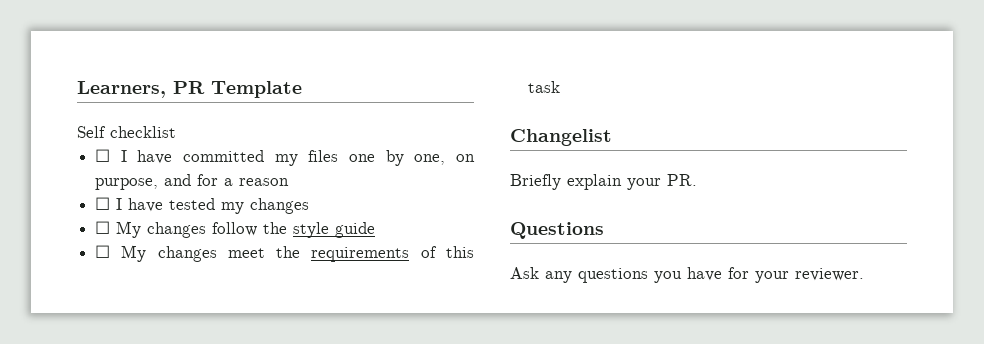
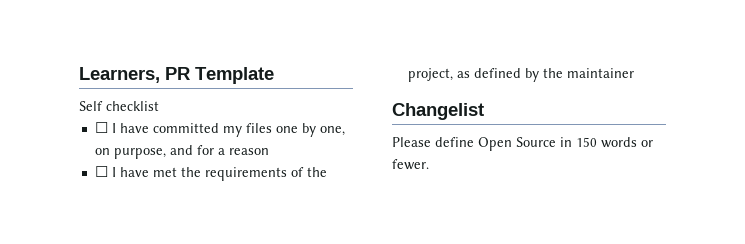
- ☐ I have tested my changes
- ☐ My changes follow the style guide
- ☐ My changes meet the requirements of this task
+ ☐ I have met the requirements of the project, as defined by the maintainer
  Changelist
- Briefly explain your PR.
- Questions
- Ask any questions you have for your reviewer.
+ Please define Open Source in 150 words or fewer.

